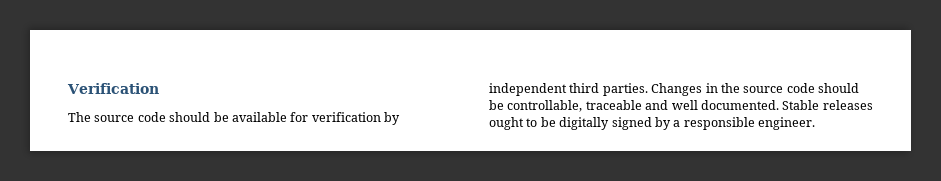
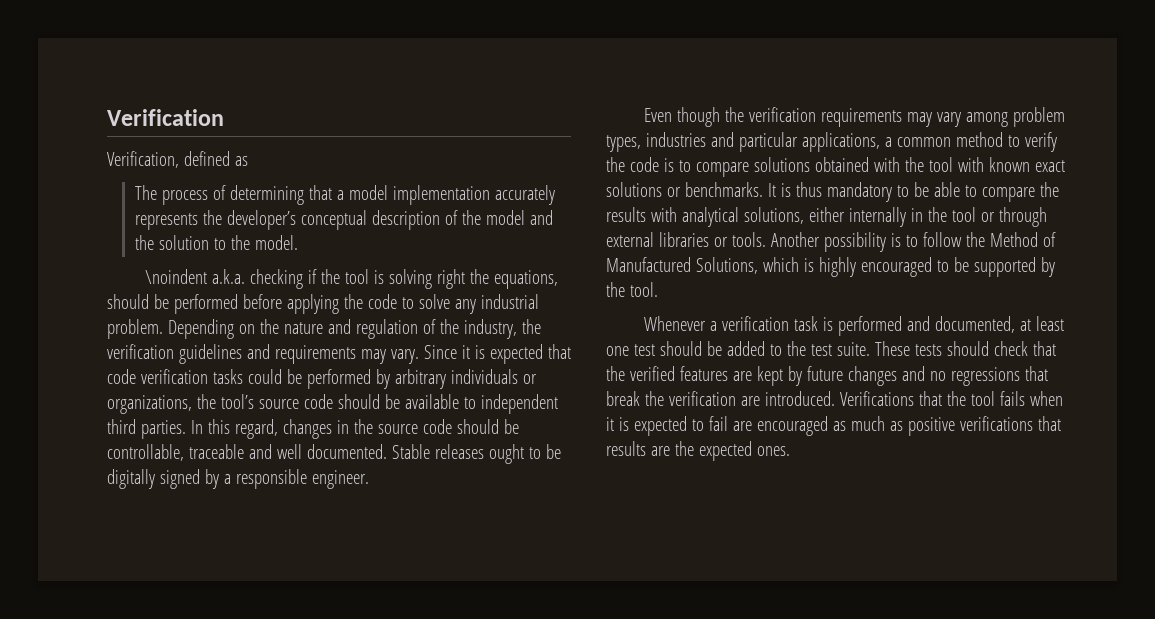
- The source code should be available for verification by independent third parties. Changes in the source code should be controllable, traceable and well documented.
+ Verification, defined as
+ The process of determining that a model implementation accurately represents the developer’s conceptual description of the model and the solution to the model.
+ \noindent a.k.a. checking if the tool is solving right the equations, should be performed before applying the code to solve any industrial problem. Depending on the nature and regulation of the industry, the verification guidelines and requirements may vary. Since it is expected that code verification tasks could be performed by arbitrary individuals or organizations, the tool’s source code should be available to independent third parties. In this regard, changes in the source code should be controllable, traceable and well documented.
+ Even though the verification requirements may vary among problem types, industries and particular applications, a common method to verify the code is to compare solutions obtained with the tool with known exact solutions or benchmarks. It is thus mandatory to be able to compare the results with analytical solutions, either internally in the tool or through external libraries or tools. Another possibility is to follow the Method of Manufactured Solutions, which is highly encouraged to be supported by the tool.
+ Whenever a verification task is performed and documented, at least one test should be added to the test suite. These tests should check that the verified features are kept by future changes and no regressions that break the verification are introduced. Verifications that the tool fails when it is expected to fail are encouraged as much as positive verifications that results are the expected ones.

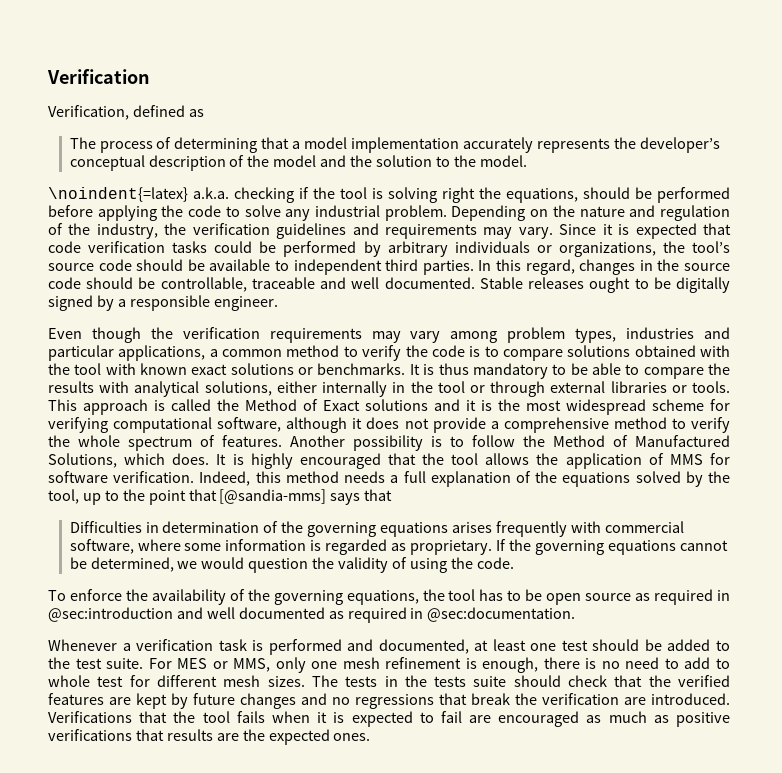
- \noindent a.k.a. checking if the tool is solving right the equations, should be performed before applying the code to solve any industrial problem.
+ \noindent{=latex} a.k.a. checking if the tool is solving right the equations, should be performed before applying the code to solve any industrial problem.
+ This approach is called the Method of Exact solutions and it is the most widespread scheme for verifying computational software, although it does not provide a comprehensive method to verify the whole spectrum of features.
- Another possibility is to follow the Method of Manufactured Solutions, which is highly encouraged to be supported by the tool.
+ Another possibility is to follow the Method of Manufactured Solutions, which does. It is highly encouraged that the tool allows the application of MMS for software verification. Indeed, this method needs a full explanation of the equations solved by the tool, up to the point that [@sandia-mms] says that
+ Difficulties in determination of the governing equations arises frequently with commercial software, where some information is regarded as proprietary. If the governing equations cannot be determined, we would question the validity of using the code.
+ To enforce the availability of the governing equations, the tool has to be open source as required in @sec:introduction and well documented as required in @sec:documentation.
- These tests should check that the verified features are kept by future changes and no regressions that break the verification are introduced.
+ For MES or MMS, only one mesh refinement is enough, there is no need to add to whole test for different mesh sizes. The tests in the tests suite should check that the verified features are kept by future changes and no regressions that break the verification are introduced.

